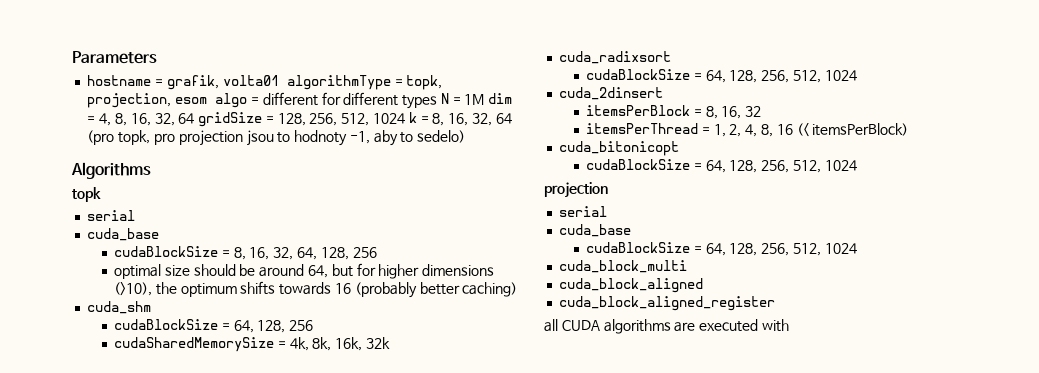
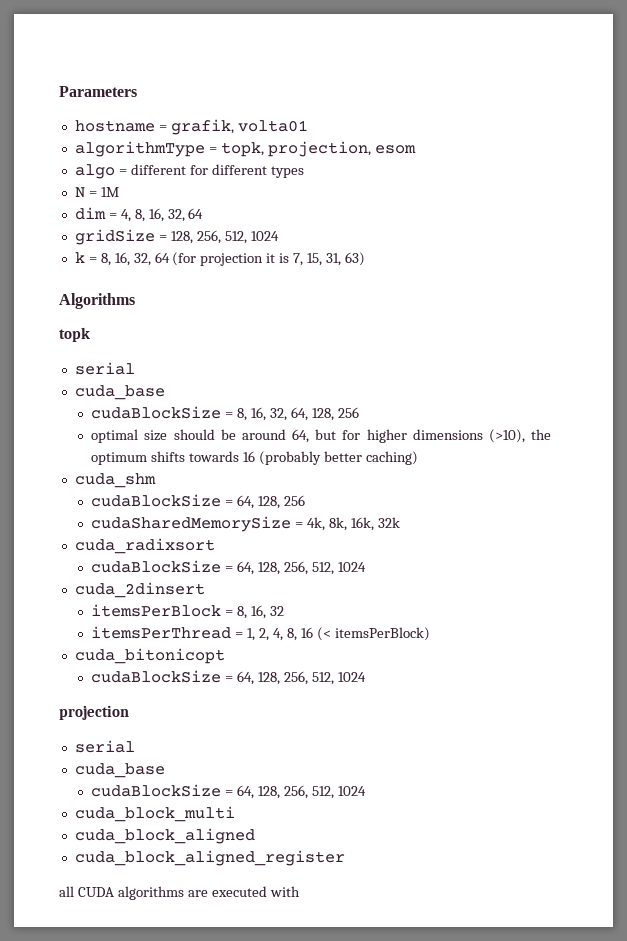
- hostname = grafik, volta01 algorithmType = topk, projection, esom algo = different for different types N = 1M dim = 4, 8, 16, 32, 64 gridSize = 128, 256, 512, 1024 k = 8, 16, 32, 64 (pro topk, pro projection jsou to hodnoty -1, aby to sedelo)
+ hostname = grafik, volta01
+ algorithmType = topk, projection, esom
+ algo = different for different types
+ N = 1M
+ dim = 4, 8, 16, 32, 64
+ gridSize = 128, 256, 512, 1024
+ k = 8, 16, 32, 64 (for projection it is 7, 15, 31, 63)

